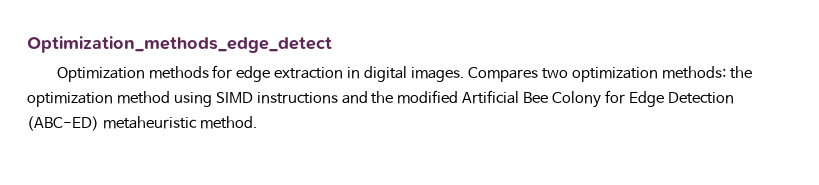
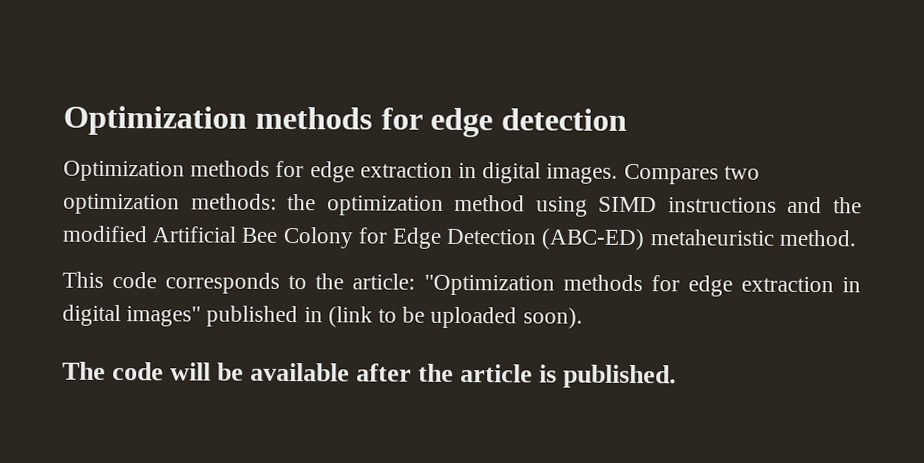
- Optimization_methods_edge_detect
+ Optimization methods for edge detection
+ This code corresponds to the article: "Optimization methods for edge extraction in digital images" published in (link to be uploaded soon).
+ The code will be available after the article is published.

